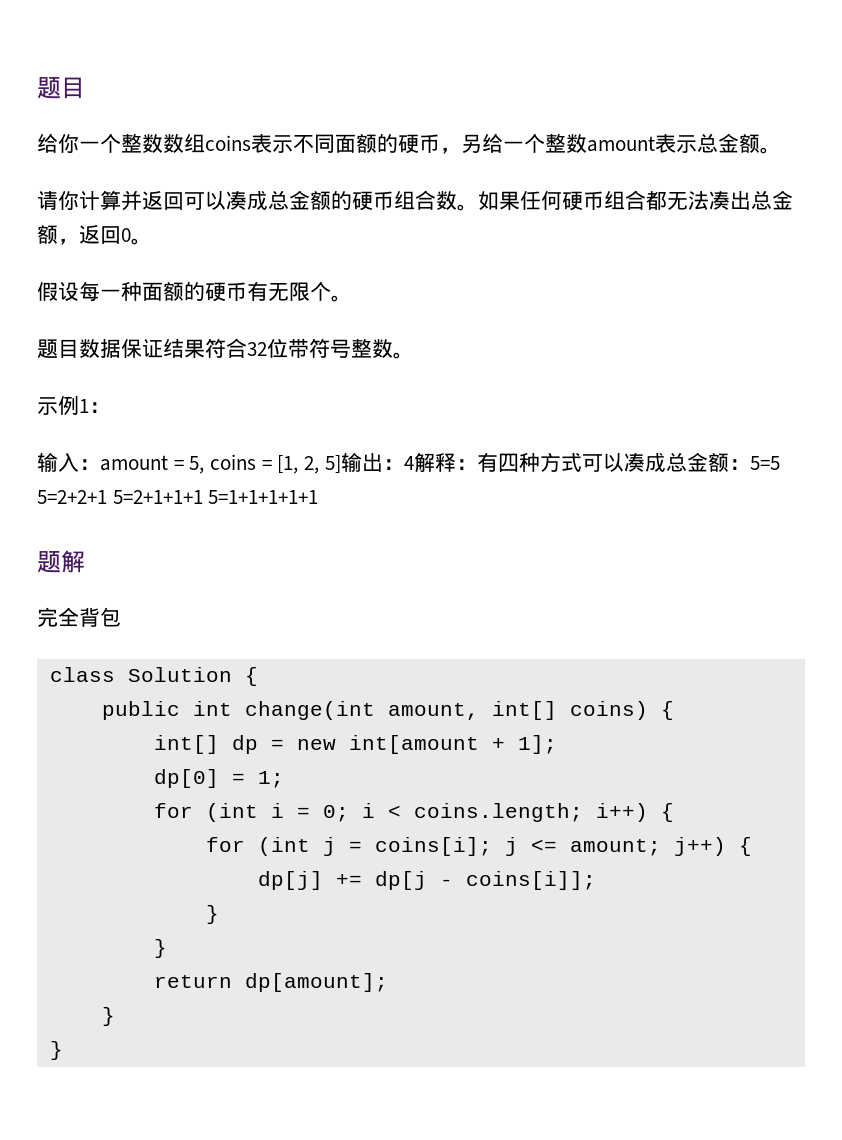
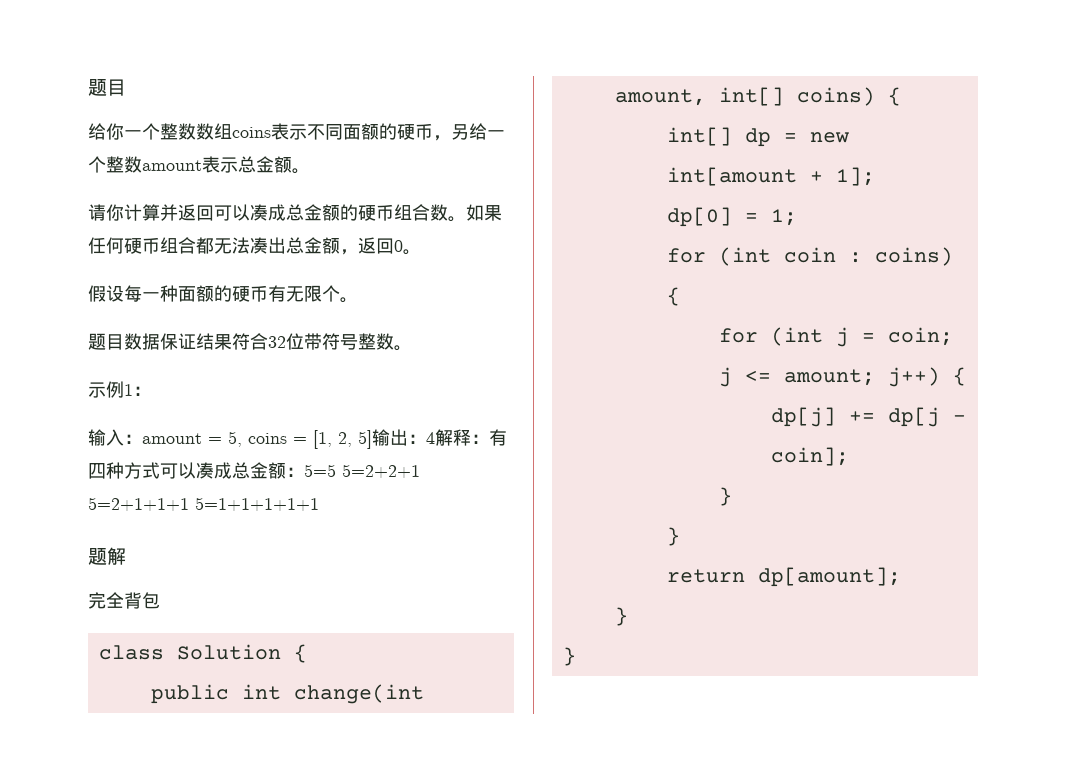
- for (int i = 0; i < coins.length; i++) {
+ for (int coin : coins) {
- for (int j = coins[i]; j <= amount; j++) {
+ for (int j = coin; j <= amount; j++) {
- dp[j] += dp[j - coins[i]];
+ dp[j] += dp[j - coin];

